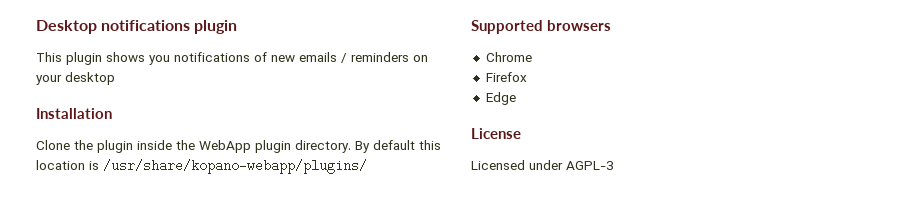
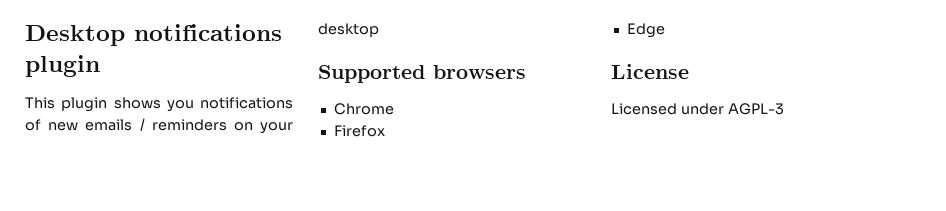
- Installation
- Clone the plugin inside the WebApp plugin directory. By default this location is /usr/share/kopano-webapp/plugins/

